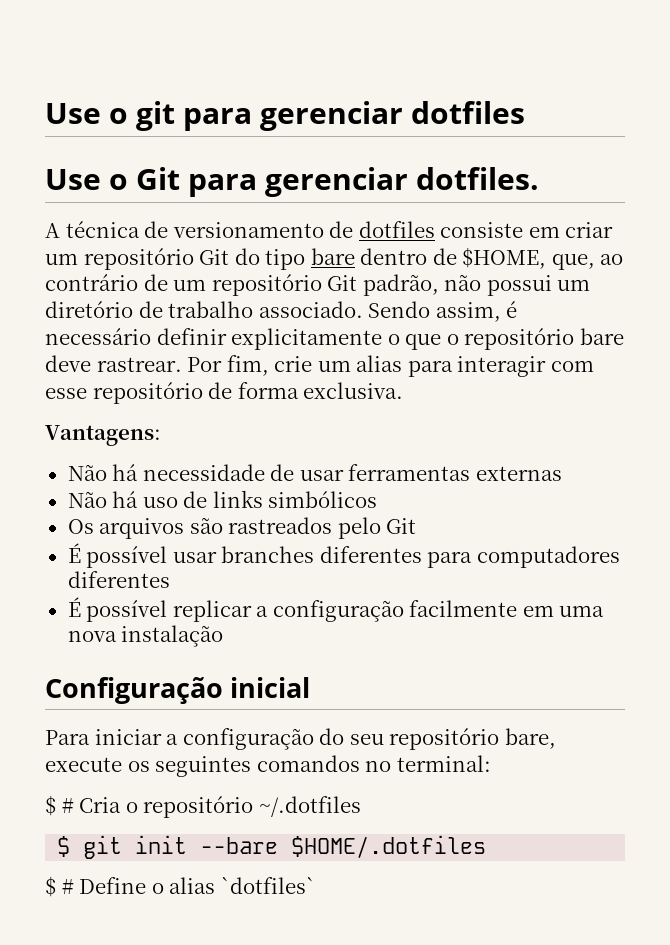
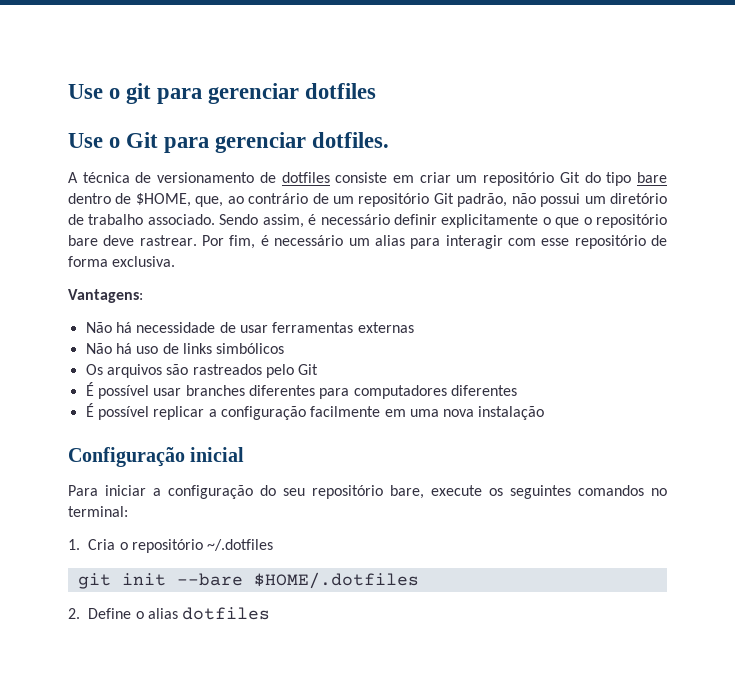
- Por fim, crie um alias para interagir com esse repositório de forma exclusiva.
+ Por fim, é necessário um alias para interagir com esse repositório de forma exclusiva.
- $ # Cria o repositório ~/.dotfiles
+ 1. Cria o repositório ~/.dotfiles
- $ git init --bare $HOME/.dotfiles
+ git init --bare $HOME/.dotfiles
- $ # Define o alias `dotfiles`
+ 2. Define o alias dotfiles

